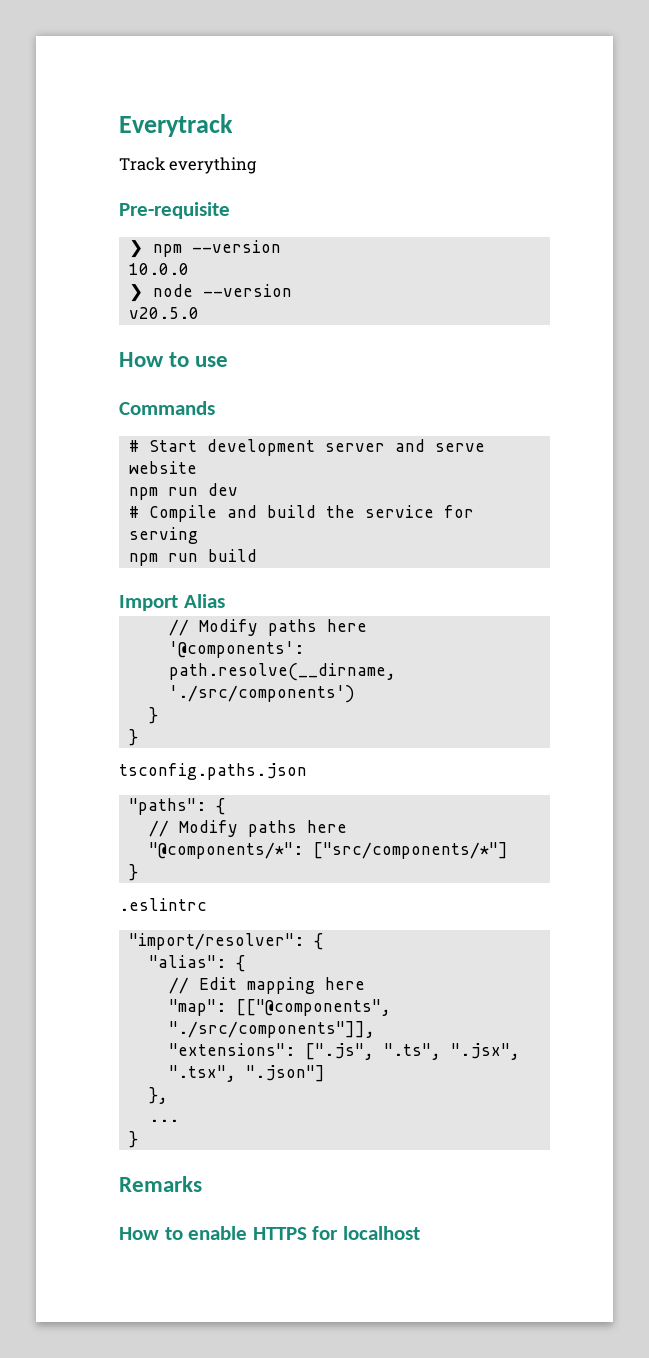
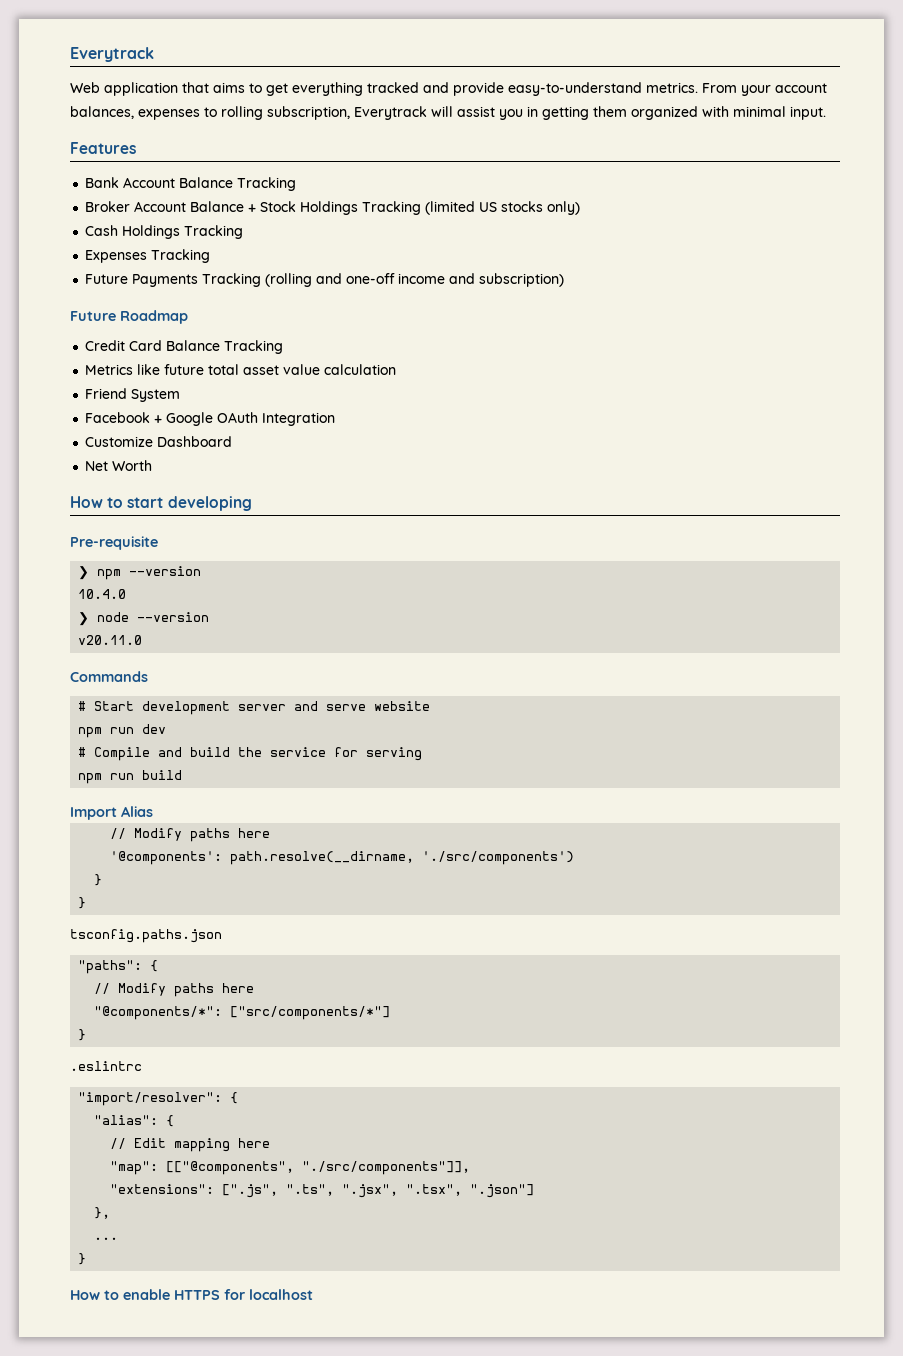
- Track everything
+ Web application that aims to get everything tracked and provide easy-to-understand metrics. From your account balances, expenses to rolling subscription, Everytrack will assist you in getting them organized with minimal input.
+ Features
+ Bank Account Balance Tracking
+ Broker Account Balance + Stock Holdings Tracking (limited US stocks only)
+ Cash Holdings Tracking
+ Expenses Tracking
+ Future Payments Tracking (rolling and one-off income and subscription)
+ Future Roadmap
+ Credit Card Balance Tracking
+ Metrics like future total asset value calculation
+ Friend System
+ Facebook + Google OAuth Integration
+ Customize Dashboard
+ Net Worth
+ How to start developing
- 10.0.0
+ 10.4.0
- v20.5.0
- How to use
+ v20.11.0
- Remarks

